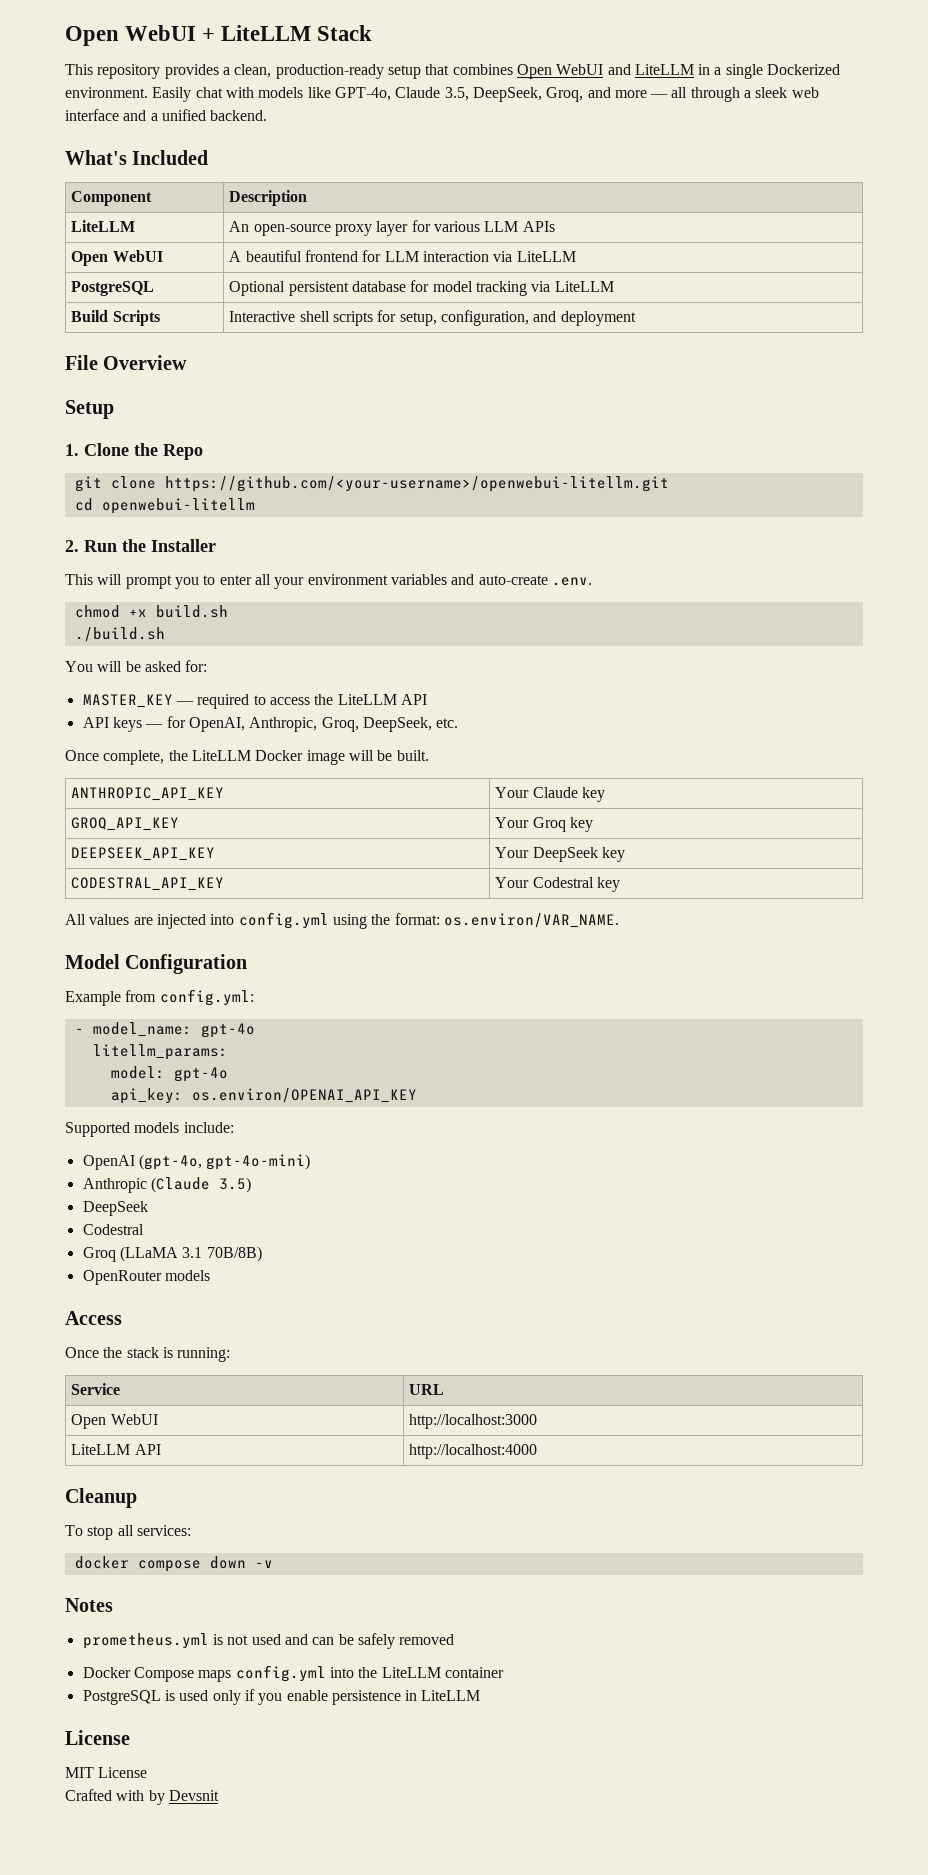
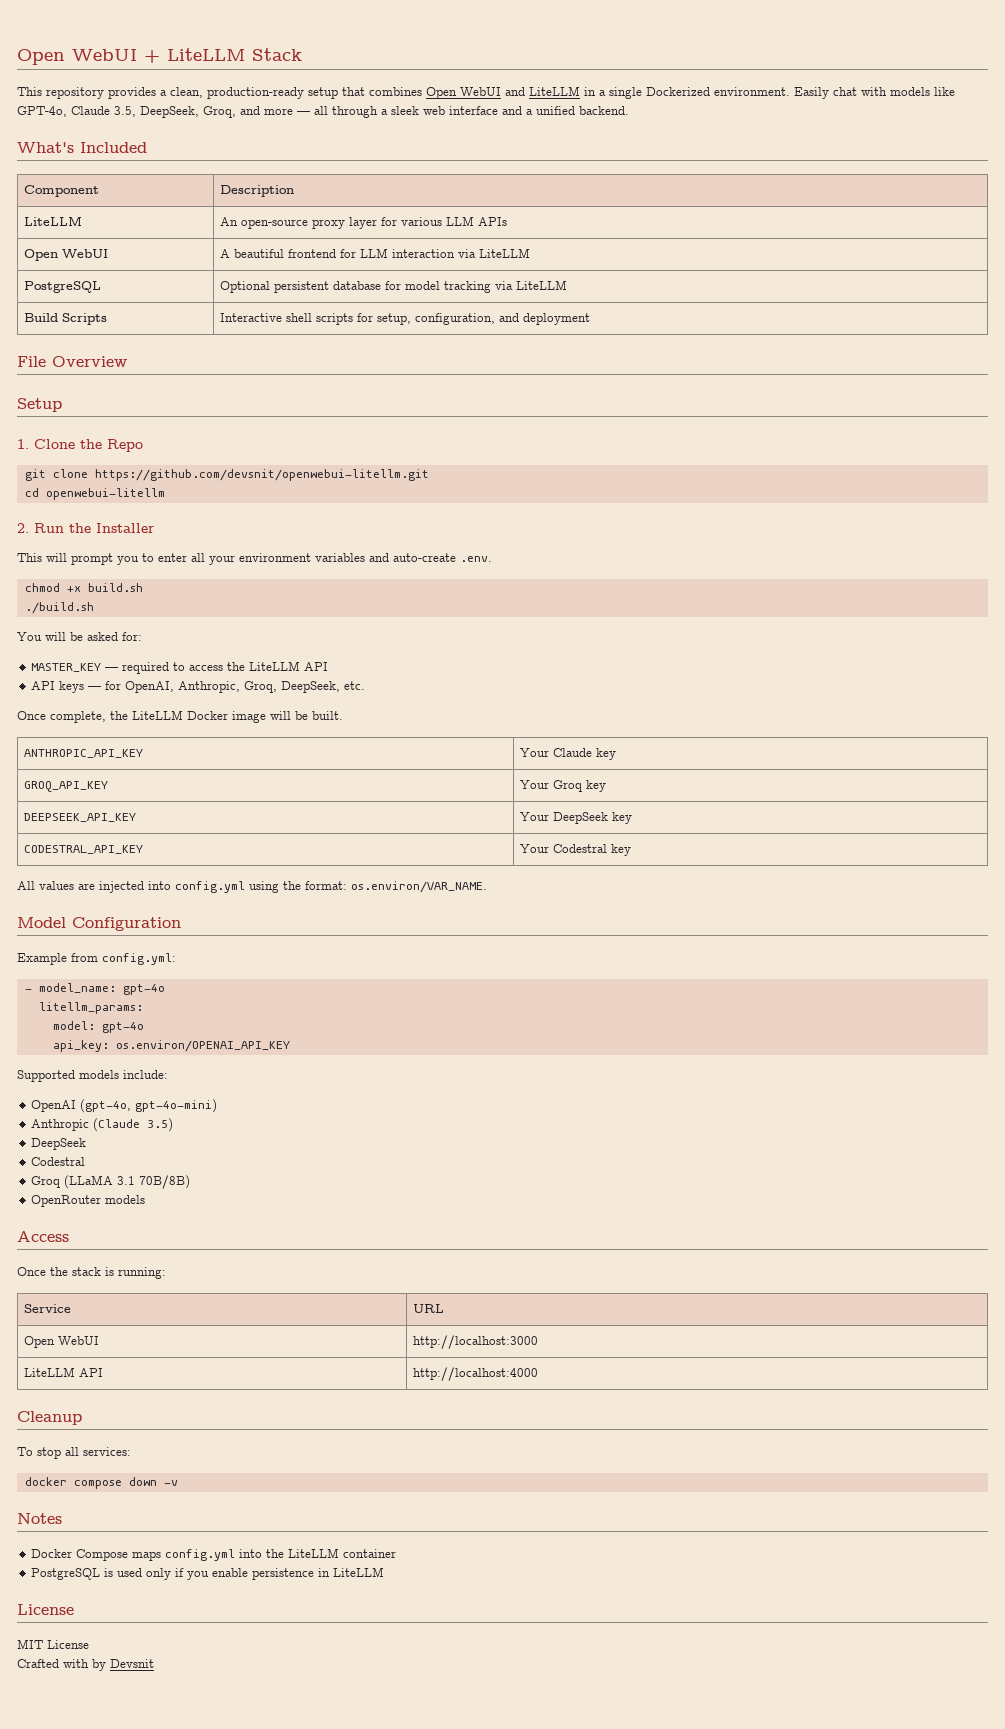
- git clone https://github.com/<your-username>/openwebui-litellm.git
+ git clone https://github.com/devsnit/openwebui-litellm.git
- prometheus.yml is not used and can be safely removed

